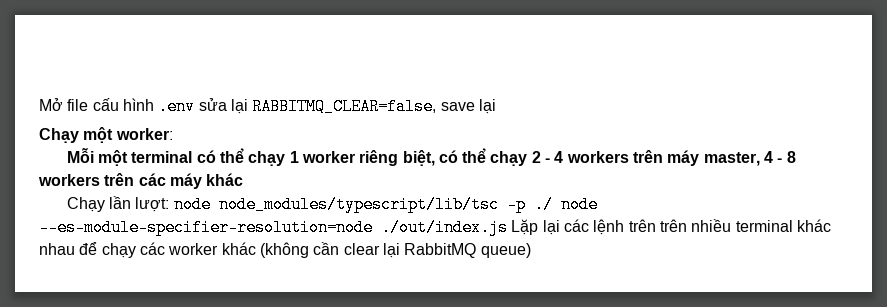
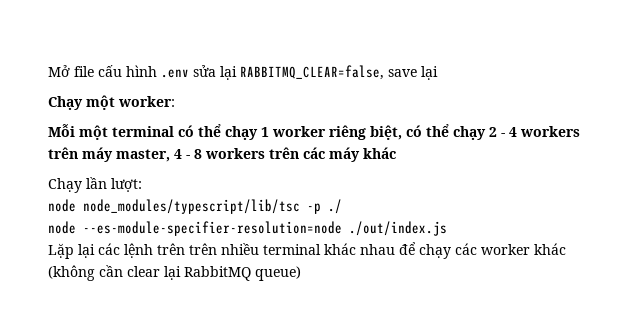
- Chạy lần lượt: node node_modules/typescript/lib/tsc -p ./ node --es-module-specifier-resolution=node ./out/index.js Lặp lại các lệnh trên trên nhiều terminal khác nhau để chạy các worker khác (không cần clear lại RabbitMQ queue)
+ Chạy lần lượt:
+ node node_modules/typescript/lib/tsc -p ./
+ node --es-module-specifier-resolution=node ./out/index.js
+ Lặp lại các lệnh trên trên nhiều terminal khác nhau để chạy các worker khác (không cần clear lại RabbitMQ queue)

